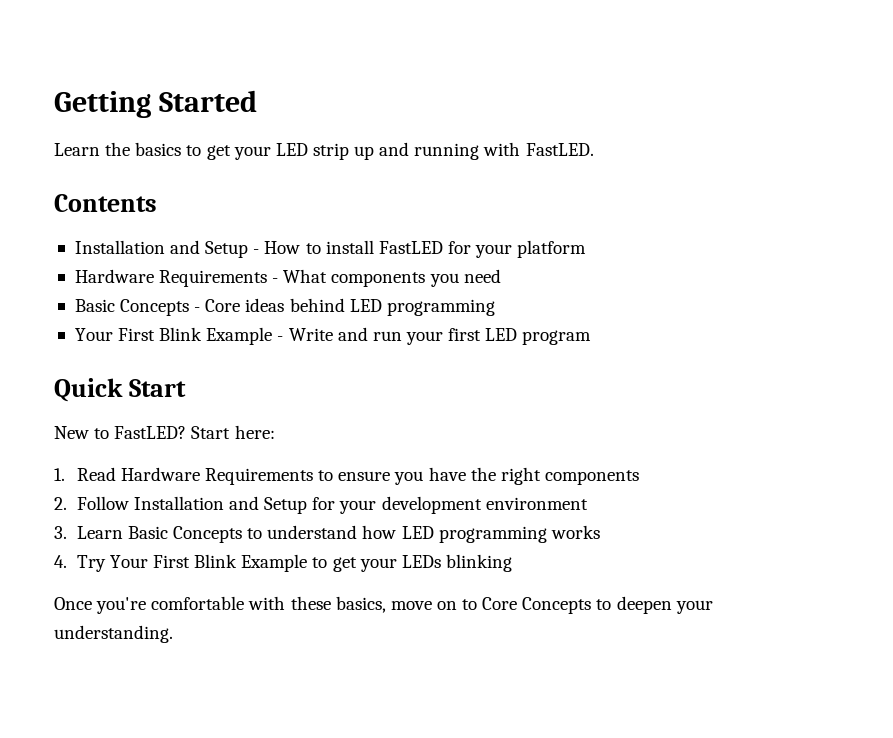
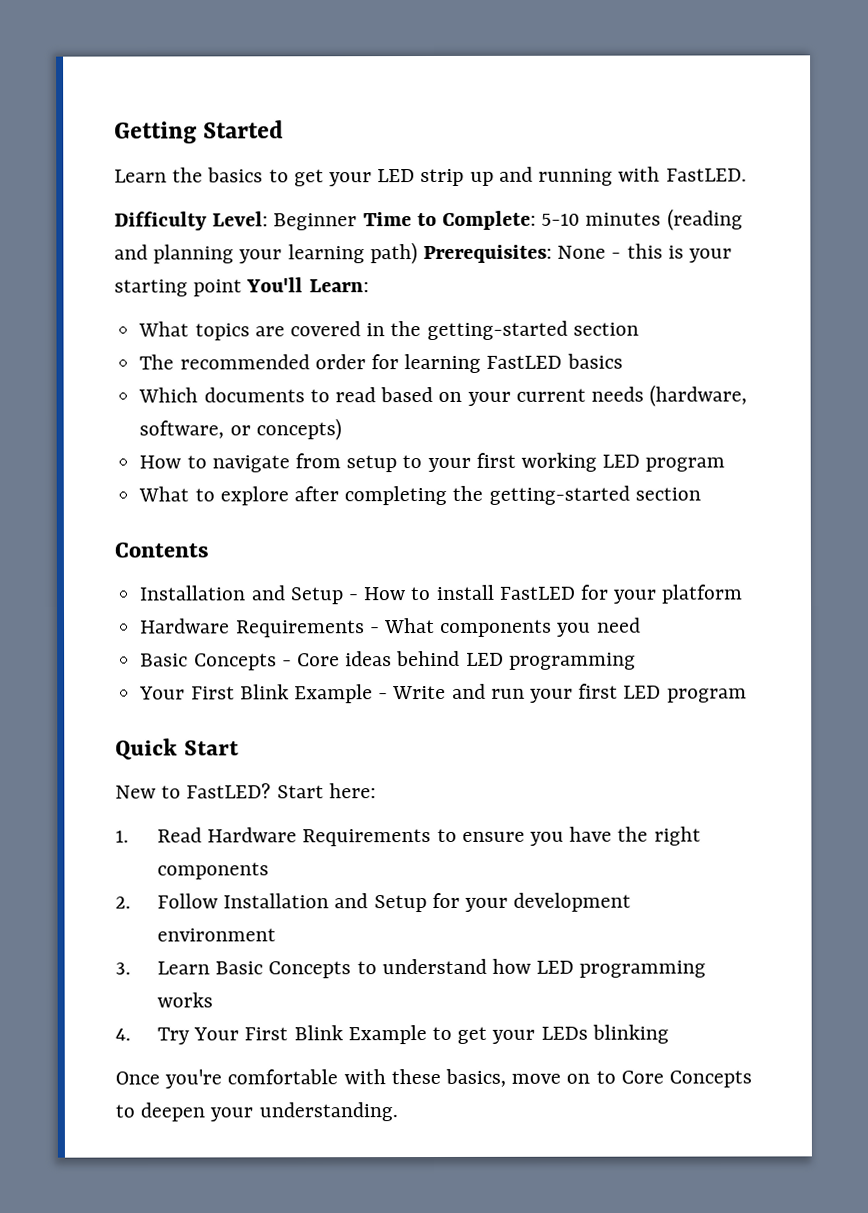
+ Difficulty Level: Beginner Time to Complete: 5-10 minutes (reading and planning your learning path) Prerequisites: None - this is your starting point You'll Learn:
+ What topics are covered in the getting-started section
+ The recommended order for learning FastLED basics
+ Which documents to read based on your current needs (hardware, software, or concepts)
+ How to navigate from setup to your first working LED program
+ What to explore after completing the getting-started section

